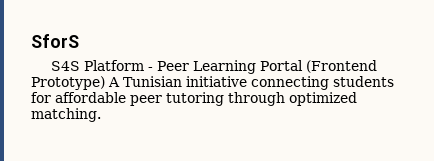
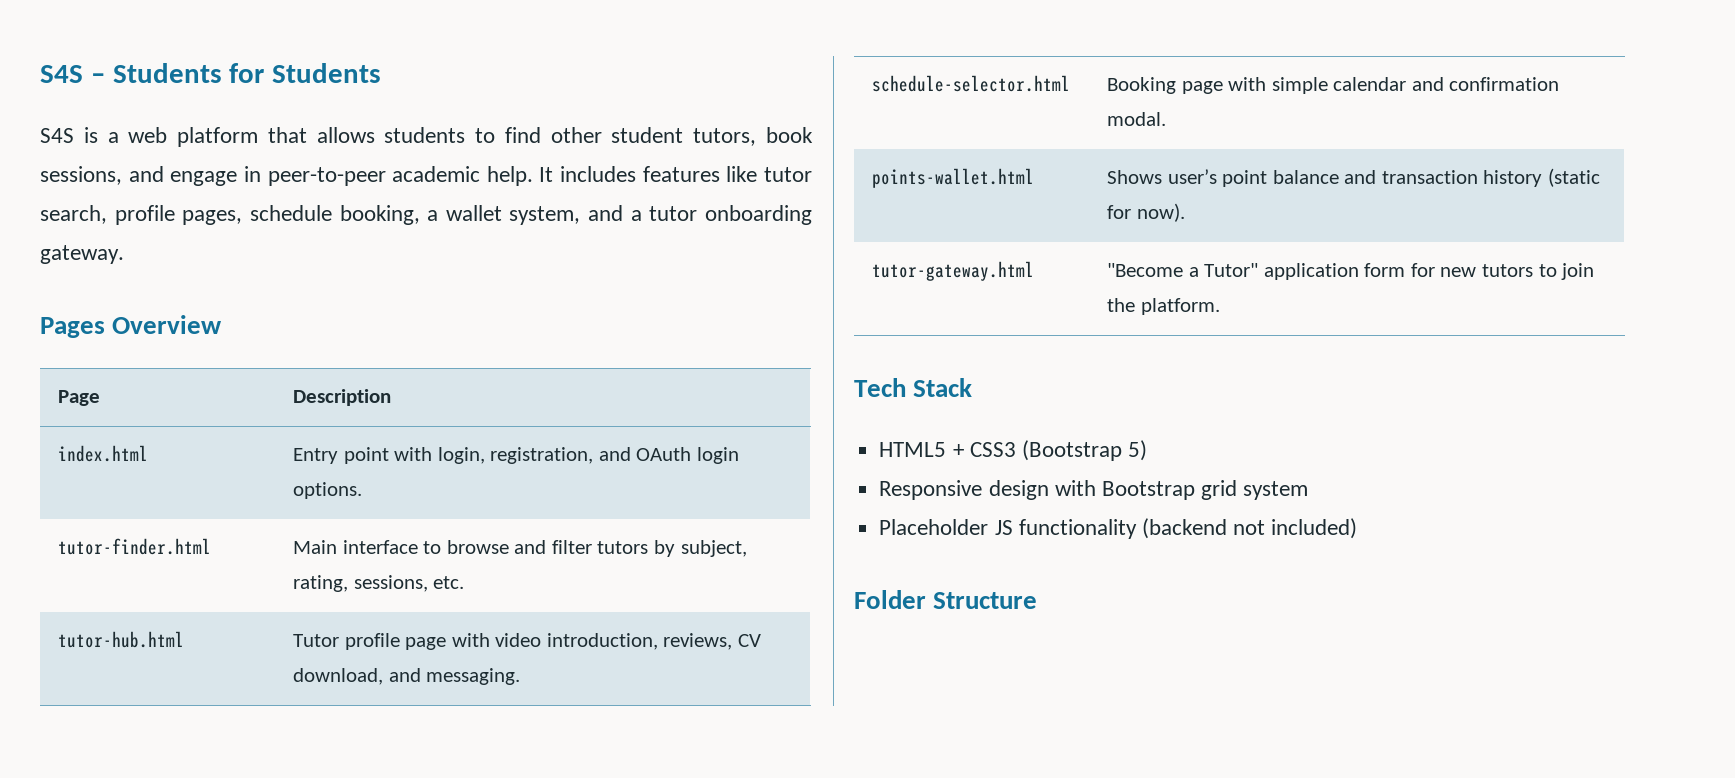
- SforS
- S4S Platform - Peer Learning Portal (Frontend Prototype) A Tunisian initiative connecting students for affordable peer tutoring through optimized matching.
+ S4S – Students for Students
+ S4S is a web platform that allows students to find other student tutors, book sessions, and engage in peer-to-peer academic help. It includes features like tutor search, profile pages, schedule booking, a wallet system, and a tutor onboarding gateway.
+ Pages Overview
+ Page | Description
+ index.html | Entry point with login, registration, and OAuth login options.
+ tutor-finder.html | Main interface to browse and filter tutors by subject, rating, sessions, etc.
+ tutor-hub.html | Tutor profile page with video introduction, reviews, CV download, and messaging.
+ schedule-selector.html | Booking page with simple calendar and confirmation modal.
+ points-wallet.html | Shows user’s point balance and transaction history (static for now).
+ tutor-gateway.html | "Become a Tutor" application form for new tutors to join the platform.
+ Tech Stack
+ HTML5 + CSS3 (Bootstrap 5)
+ Responsive design with Bootstrap grid system
+ Placeholder JS functionality (backend not included)
+ Folder Structure

